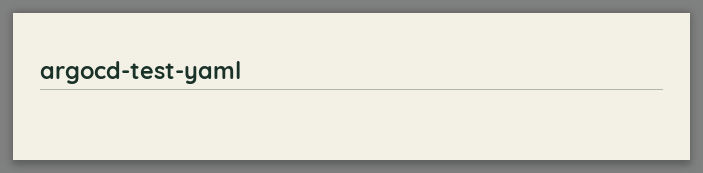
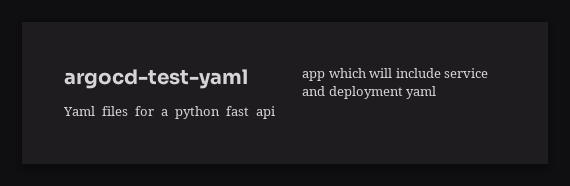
+ Yaml files for a python fast api app which will include service and deployment yaml

